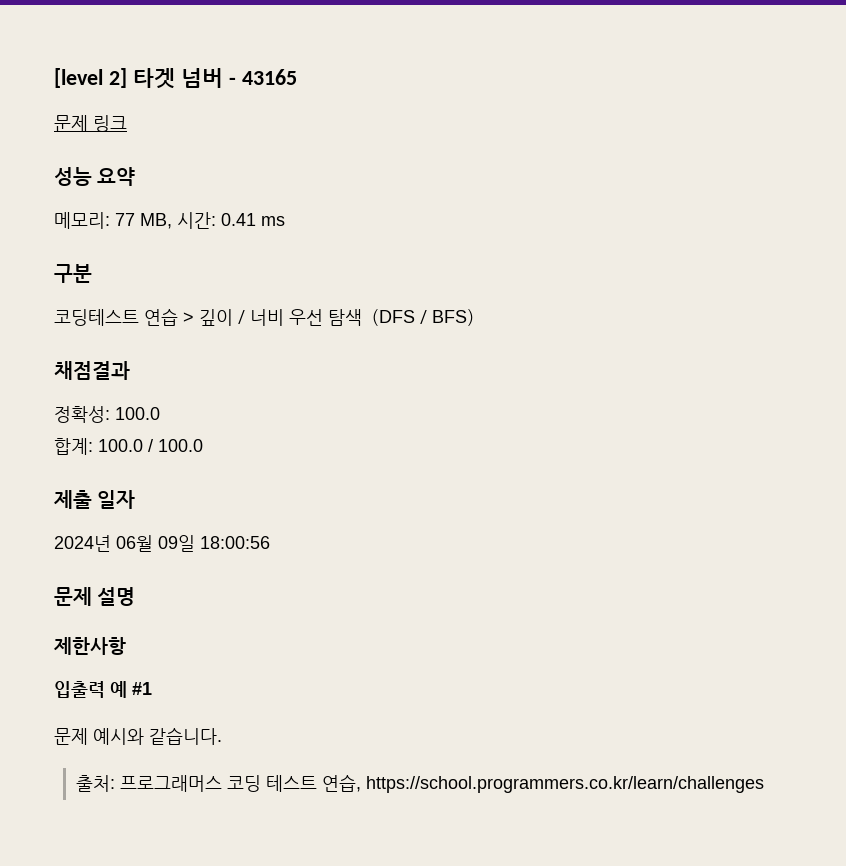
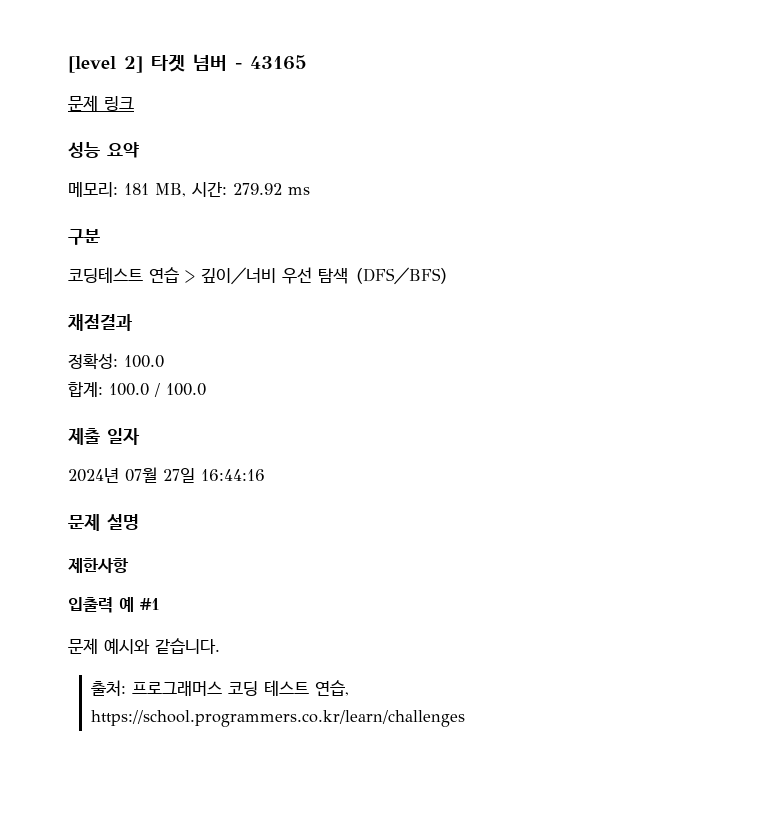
- 메모리: 77 MB, 시간: 0.41 ms
+ 메모리: 181 MB, 시간: 279.92 ms
- 2024년 06월 09일 18:00:56
+ 2024년 07월 27일 16:44:16

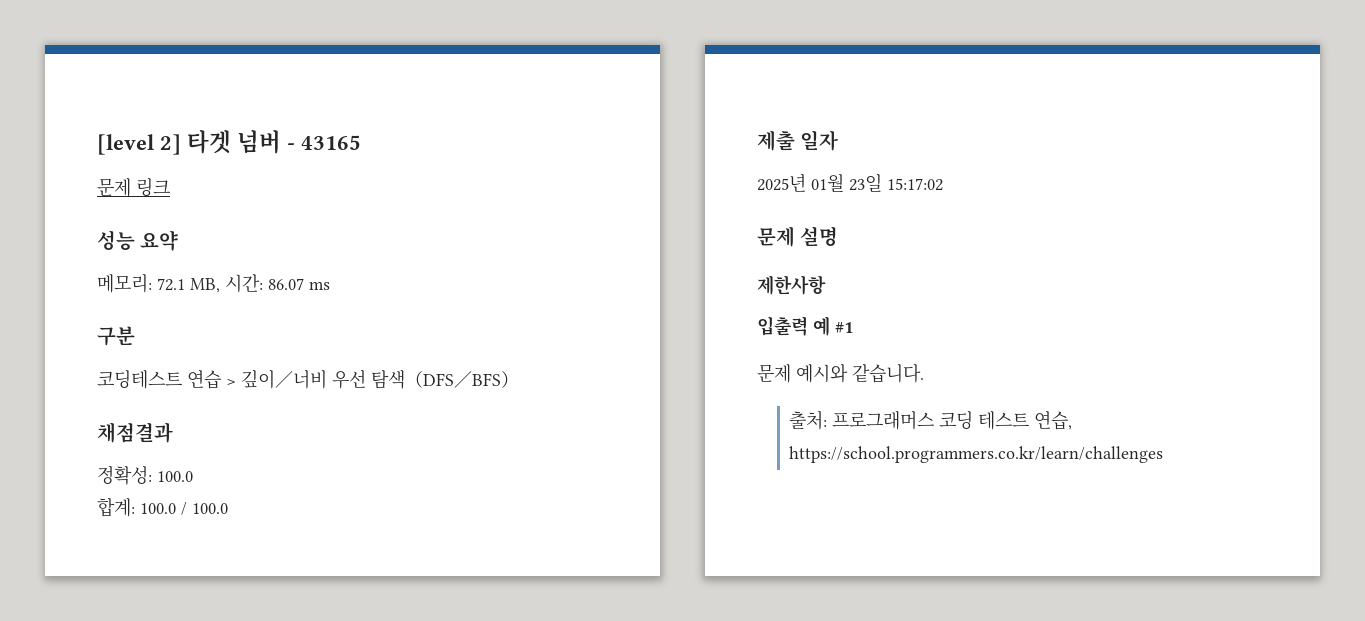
- 메모리: 181 MB, 시간: 279.92 ms
+ 메모리: 72.1 MB, 시간: 86.07 ms
- 2024년 07월 27일 16:44:16
+ 2025년 01월 23일 15:17:02

